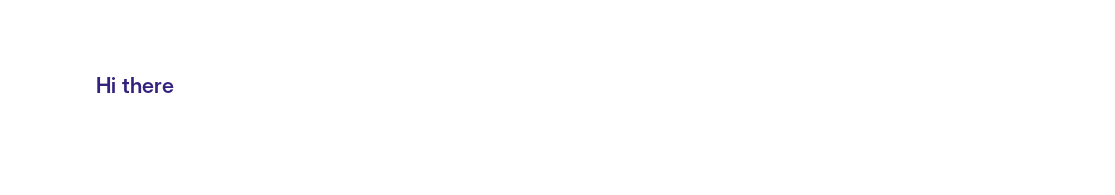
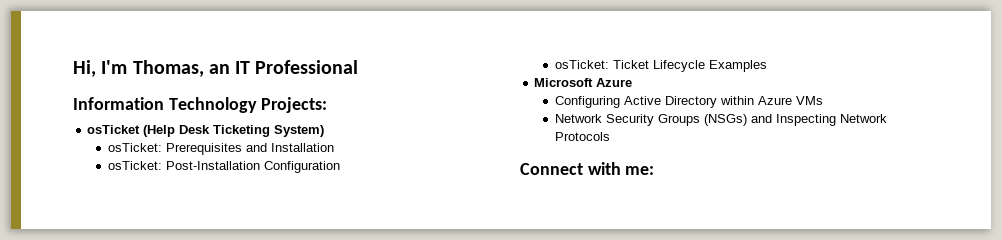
- Hi there
+ Hi, I'm Thomas, an IT Professional
+ Information Technology Projects:
+ osTicket (Help Desk Ticketing System)
+ osTicket: Prerequisites and Installation
+ osTicket: Post-Installation Configuration
+ osTicket: Ticket Lifecycle Examples
+ Microsoft Azure
+ Configuring Active Directory within Azure VMs
+ Network Security Groups (NSGs) and Inspecting Network Protocols
+ Connect with me:

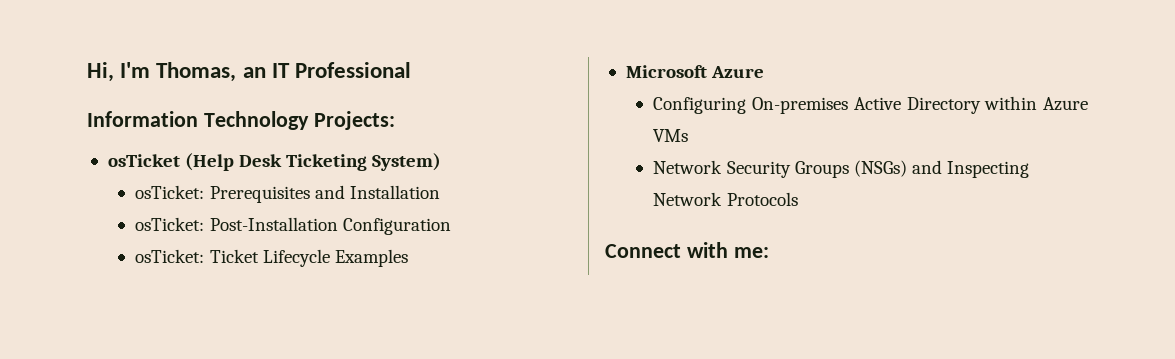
- Configuring Active Directory within Azure VMs
+ Configuring On-premises Active Directory within Azure VMs

